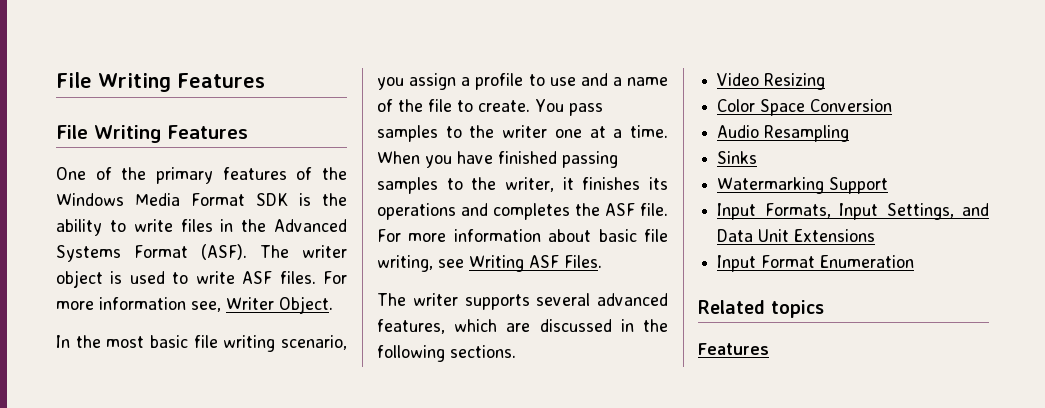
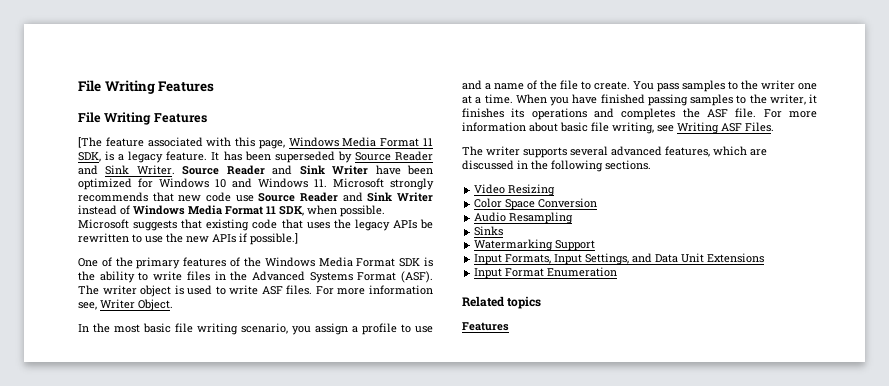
+ [The feature associated with this page, Windows Media Format 11 SDK, is a legacy feature. It has been superseded by Source Reader and Sink Writer. Source Reader and Sink Writer have been optimized for Windows 10 and Windows 11. Microsoft strongly recommends that new code use Source Reader and Sink Writer instead of Windows Media Format 11 SDK, when possible. Microsoft suggests that existing code that uses the legacy APIs be rewritten to use the new APIs if possible.]

